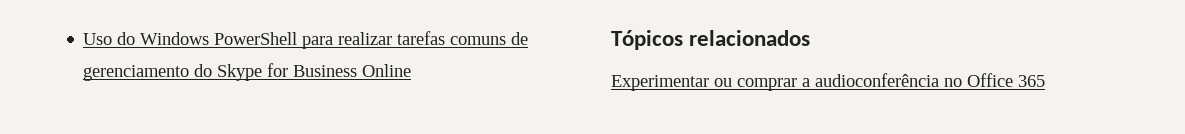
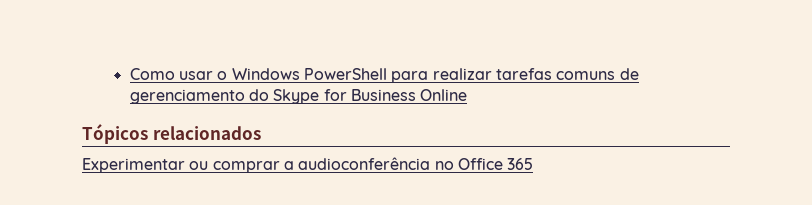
- Uso do Windows PowerShell para realizar tarefas comuns de gerenciamento do Skype for Business Online
+ Como usar o Windows PowerShell para realizar tarefas comuns de gerenciamento do Skype for Business Online

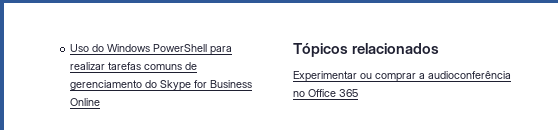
- Como usar o Windows PowerShell para realizar tarefas comuns de gerenciamento do Skype for Business Online
+ Uso do Windows PowerShell para realizar tarefas comuns de gerenciamento do Skype for Business Online

